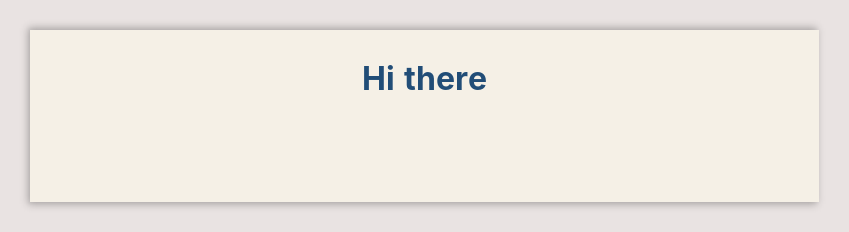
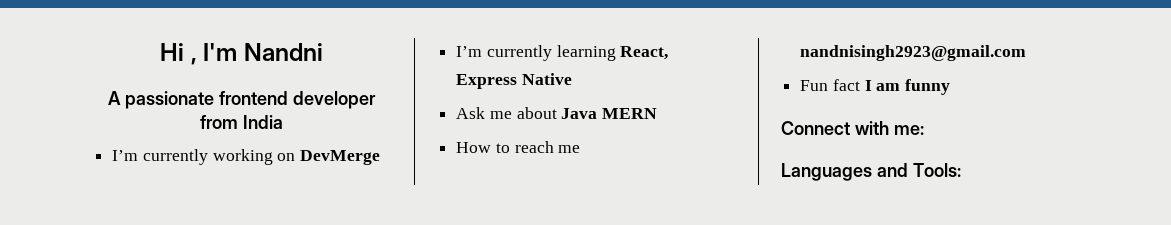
- Hi there
+ Hi , I'm Nandni
+ A passionate frontend developer from India
+ I’m currently working on DevMerge
+ I’m currently learning React, Express Native
+ Ask me about Java MERN
+ How to reach me nandnisingh2923@gmail.com
+ Fun fact I am funny
+ Connect with me:
+ Languages and Tools:

